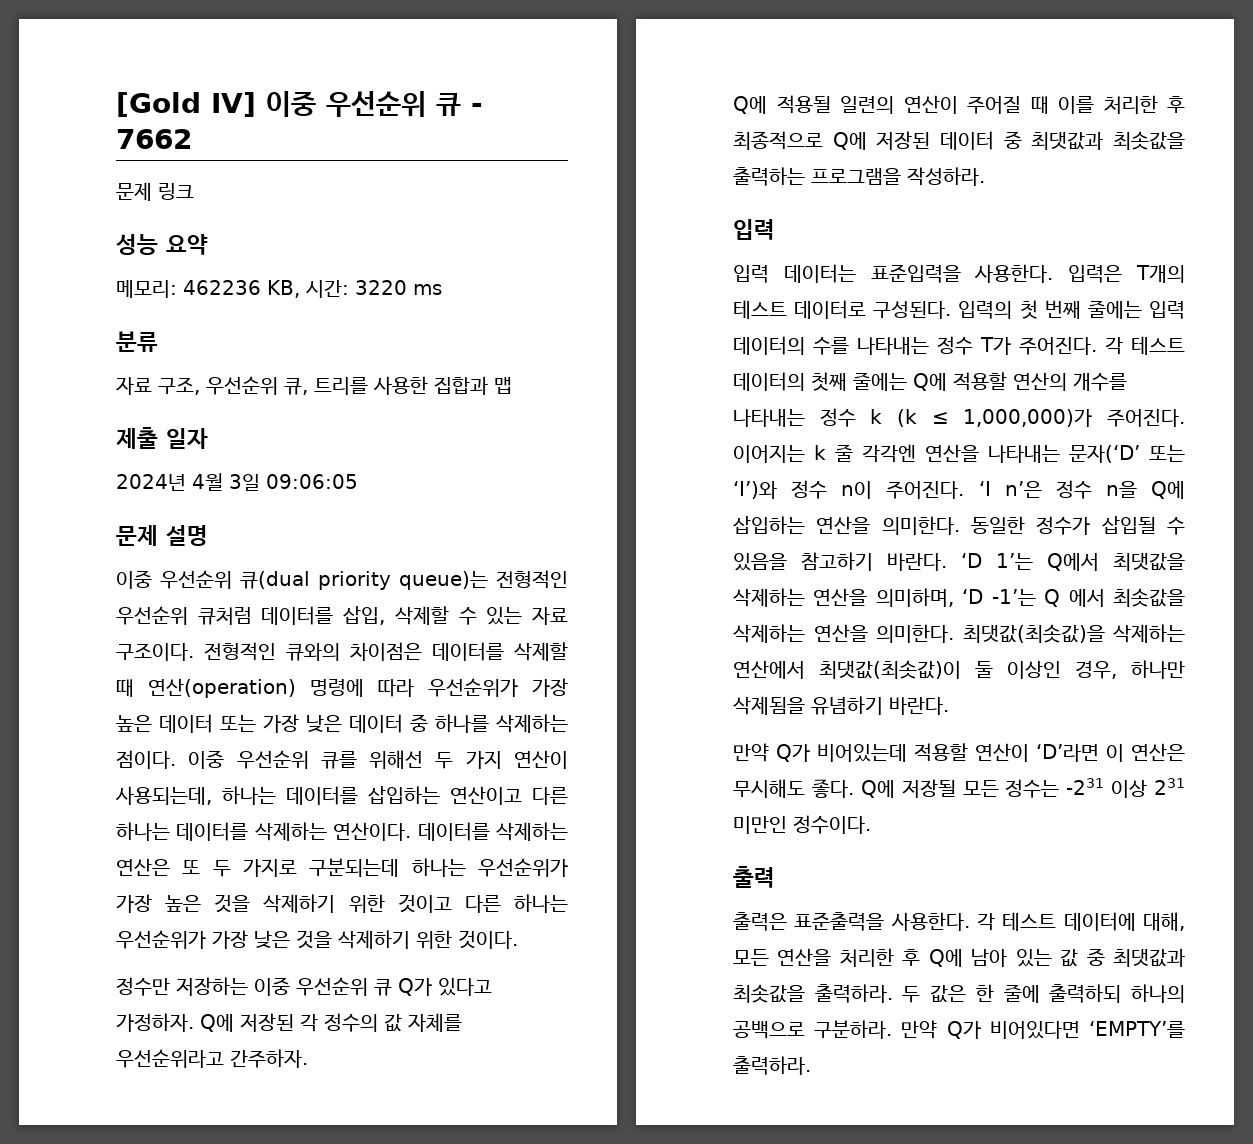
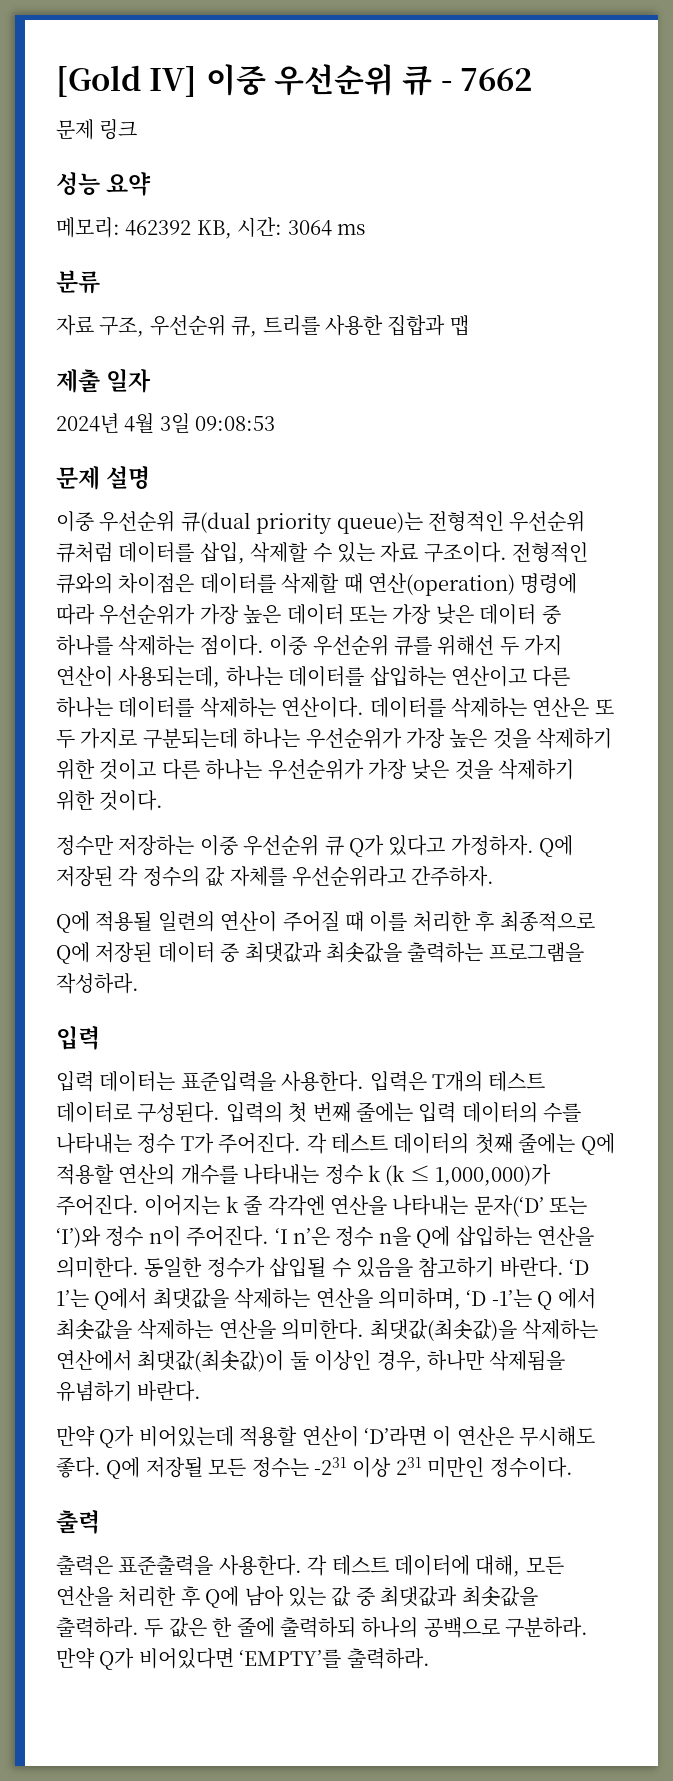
- 메모리: 462236 KB, 시간: 3220 ms
+ 메모리: 462392 KB, 시간: 3064 ms
- 2024년 4월 3일 09:06:05
+ 2024년 4월 3일 09:08:53

